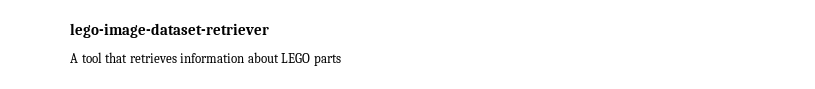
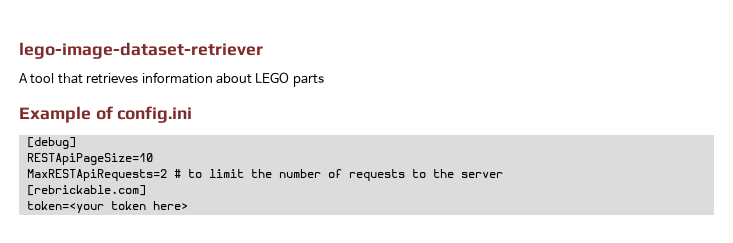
+ Example of config.ini
+ [debug]
+ RESTApiPageSize=10
+ MaxRESTApiRequests=2 # to limit the number of requests to the server
+ [rebrickable.com]
+ token=<your token here>

